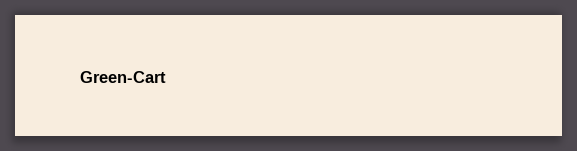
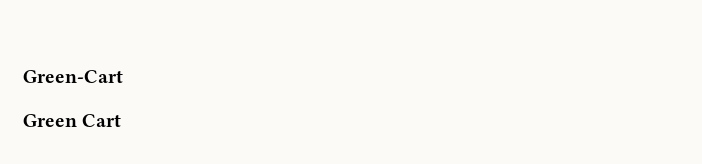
+ Green Cart

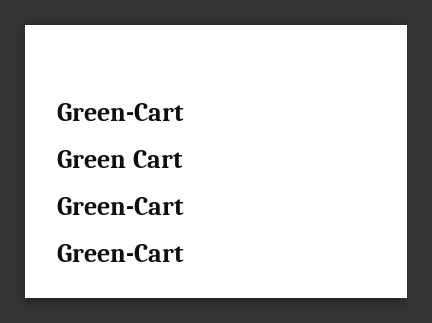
  Green Cart
+ Green-Cart
+ Green-Cart

